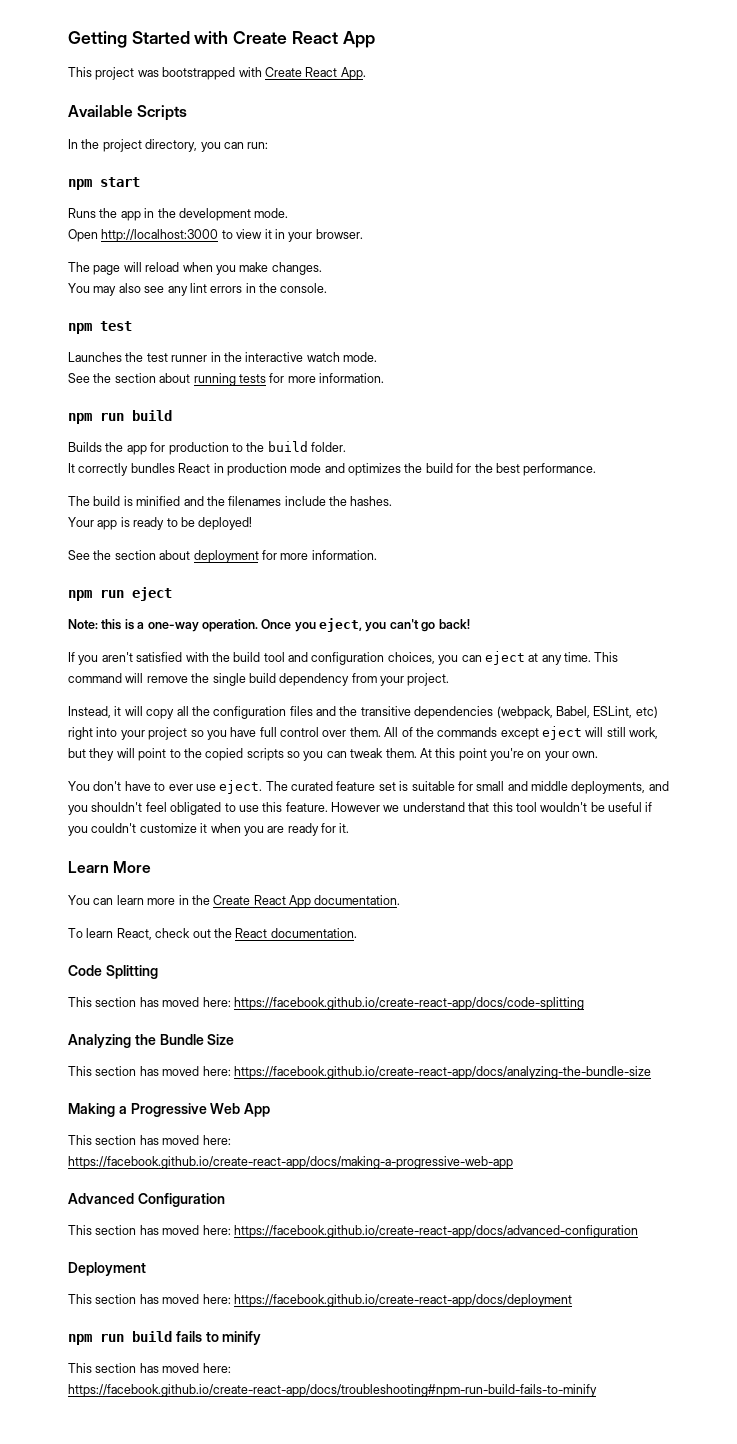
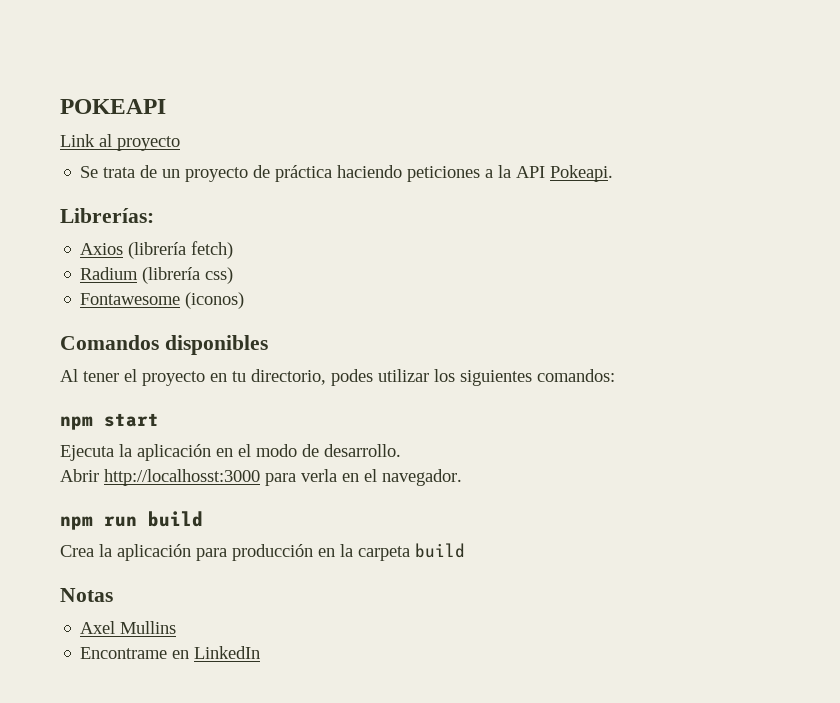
- Getting Started with Create React App
- This project was bootstrapped with Create React App.
- Available Scripts
- In the project directory, you can run:
+ POKEAPI
+ Link al proyecto
+ Se trata de un proyecto de práctica haciendo peticiones a la API Pokeapi.
+ Librerías:
+ Axios (librería fetch)
+ Radium (librería css)
+ Fontawesome (iconos)
+ Comandos disponibles
+ Al tener el proyecto en tu directorio, podes utilizar los siguientes comandos:
  npm start
- Runs the app in the development mode.
- Open http://localhost:3000 to view it in your browser.
- The page will reload when you make changes.
- You may also see any lint errors in the console.
- npm test
- Launches the test runner in the interactive watch mode.
- See the section about running tests for more information.
+ Ejecuta la aplicación en el modo de desarrollo.
+ Abrir http://localhosst:3000 para verla en el navegador.
  npm run build
- Builds the app for production to the build folder.
- It correctly bundles React in production mode and optimizes the build for the best performance.
- The build is minified and the filenames include the hashes.
- Your app is ready to be deployed!
- See the section about deployment for more information.
- npm run eject
- Note: this is a one-way operation. Once you eject, you can't go back!
- If you aren't satisfied with the build tool and configuration choices, you can eject at any time. This command will remove the single build dependency from your project.
- Instead, it will copy all the configuration files and the transitive dependencies (webpack, Babel, ESLint, etc) right into your project so you have full control over them. All of the commands except eject will still work, but they will point to the copied scripts so you can tweak them. At this point you're on your own.
- You don't have to ever use eject. The curated feature set is suitable for small and middle deployments, and you shouldn't feel obligated to use this feature. However we understand that this tool wouldn't be useful if you couldn't customize it when you are ready for it.
- Learn More
- You can learn more in the Create React App documentation.
- To learn React, check out the React documentation.
- Code Splitting
- This section has moved here: https://facebook.github.io/create-react-app/docs/code-splitting
- Analyzing the Bundle Size
- This section has moved here: https://facebook.github.io/create-react-app/docs/analyzing-the-bundle-size
- Making a Progressive Web App
- This section has moved here: https://facebook.github.io/create-react-app/docs/making-a-progressive-web-app
- Advanced Configuration
- This section has moved here: https://facebook.github.io/create-react-app/docs/advanced-configuration
- Deployment
- This section has moved here: https://facebook.github.io/create-react-app/docs/deployment
- npm run build fails to minify
- This section has moved here: https://facebook.github.io/create-react-app/docs/troubleshooting#npm-run-build-fails-to-minify
+ Crea la aplicación para producción en la carpeta build
+ Notas
+ Axel Mullins
+ Encontrame en LinkedIn

